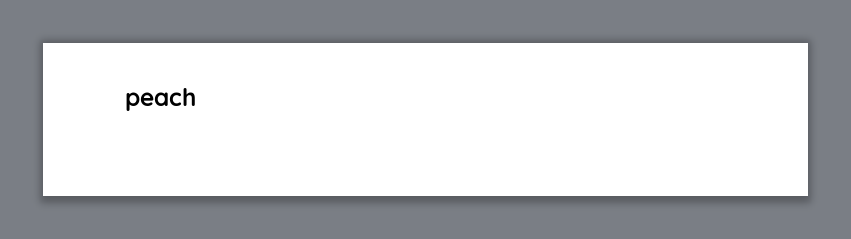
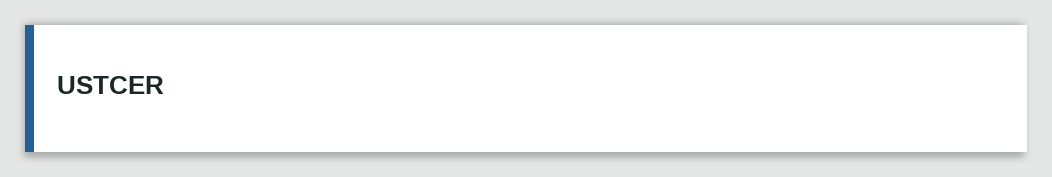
- peach
+ USTCER

